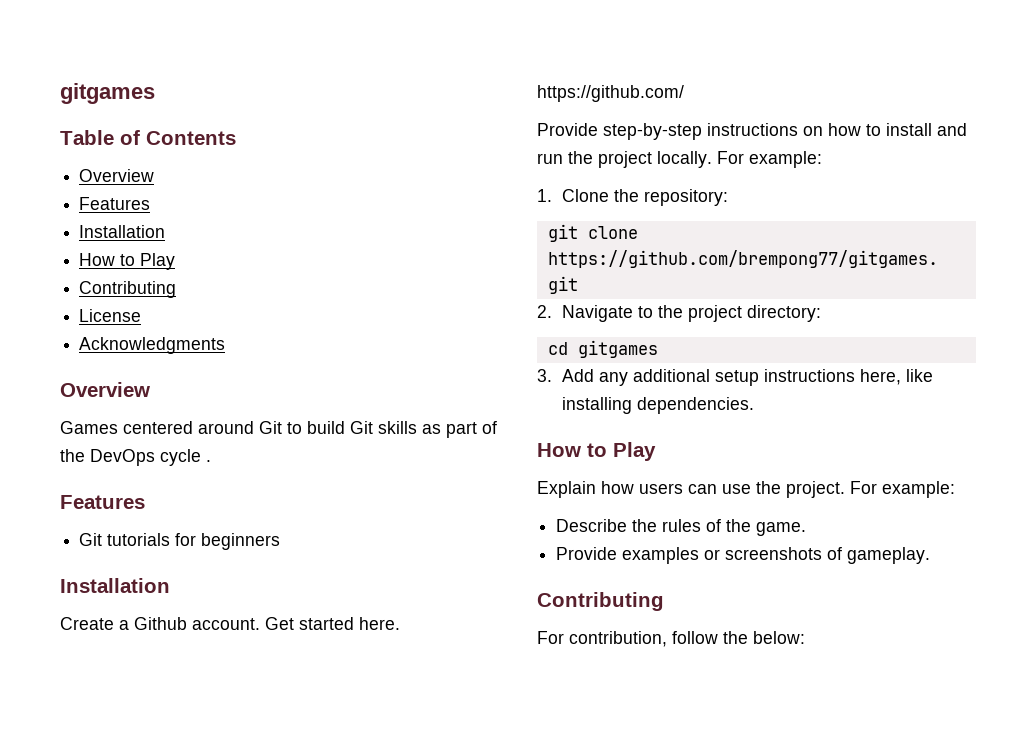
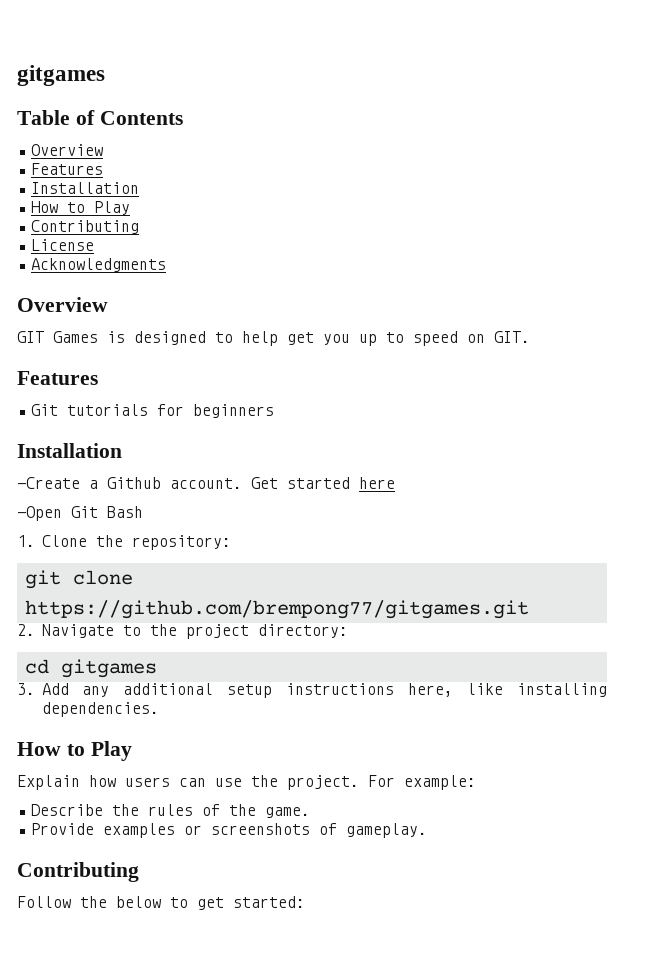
- Games centered around Git to build Git skills as part of the DevOps cycle .
+ GIT Games is designed to help get you up to speed on GIT.
- Create a Github account.
+ -Create a Github account.
- Get started here. https://github.com/
- Provide step-by-step instructions on how to install and run the project locally. For example:
+ Get started here
+ -Open Git Bash
- For contribution, follow the below:
+ Follow the below to get started:

